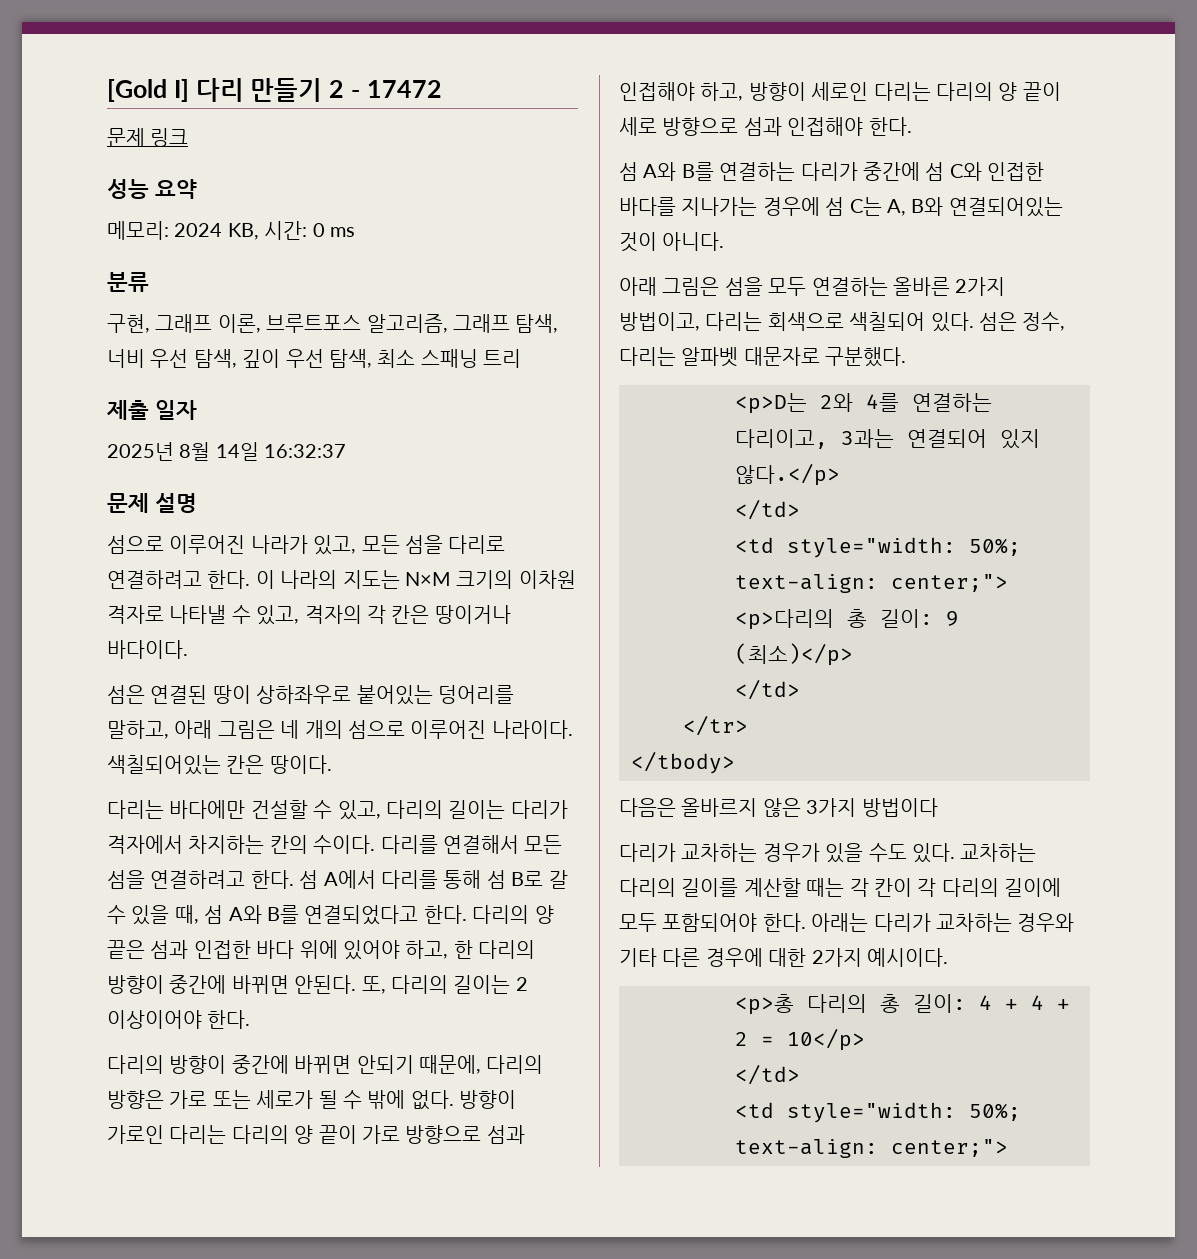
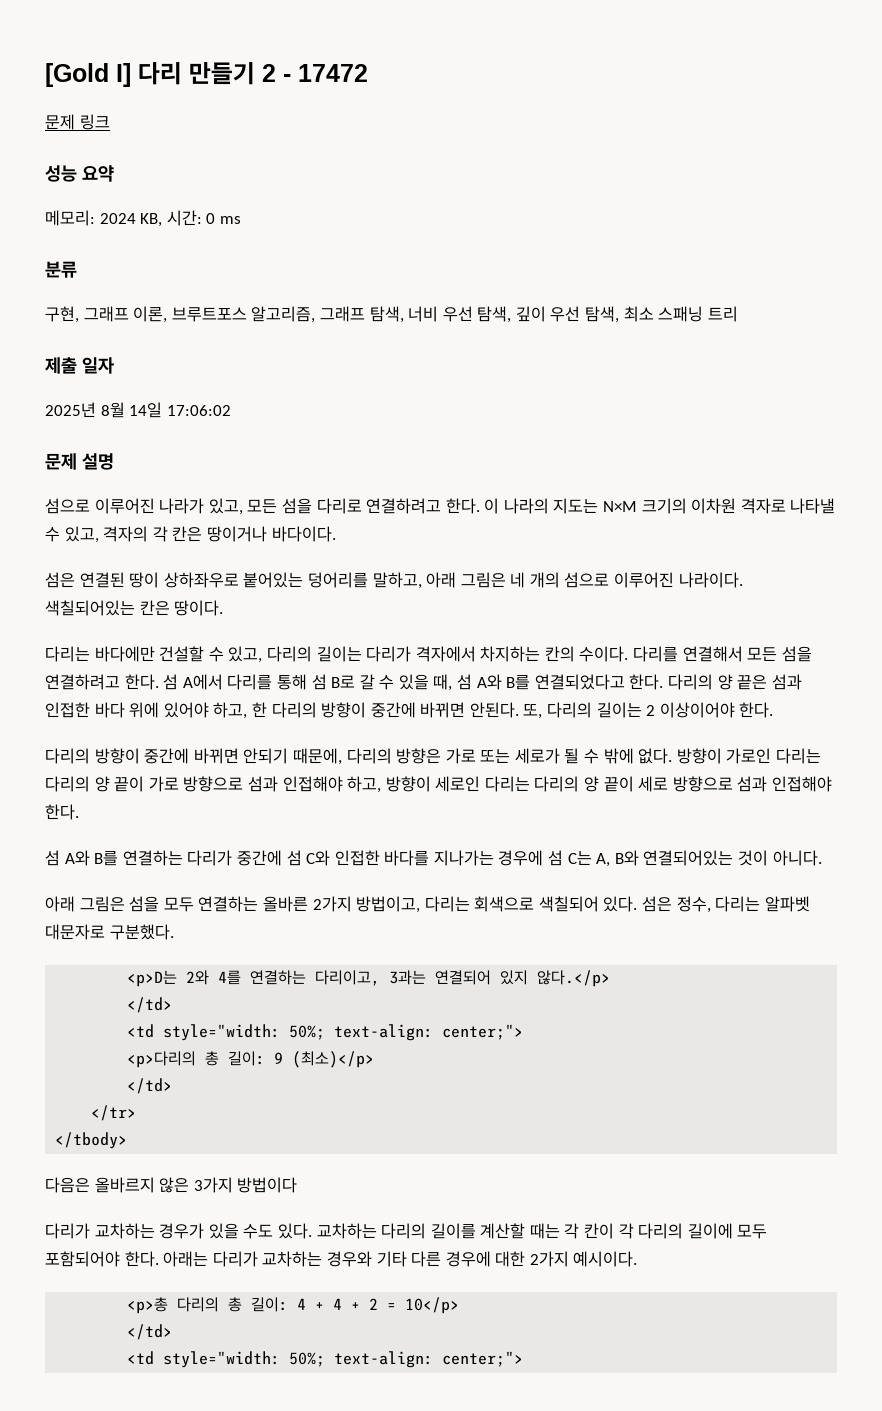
- 2025년 8월 14일 16:32:37
+ 2025년 8월 14일 17:06:02

